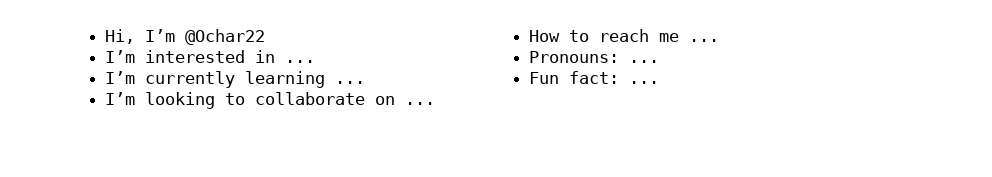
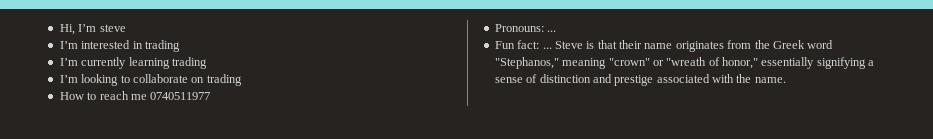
- Hi, I’m @Ochar22
+ Hi, I’m steve
- I’m interested in ...
+ I’m interested in trading
- I’m currently learning ...
+ I’m currently learning trading
- I’m looking to collaborate on ...
+ I’m looking to collaborate on trading
- How to reach me ...
+ How to reach me 0740511977
+ Steve is that their name originates from the Greek word "Stephanos," meaning "crown" or "wreath of honor," essentially signifying a sense of distinction and prestige associated with the name.

